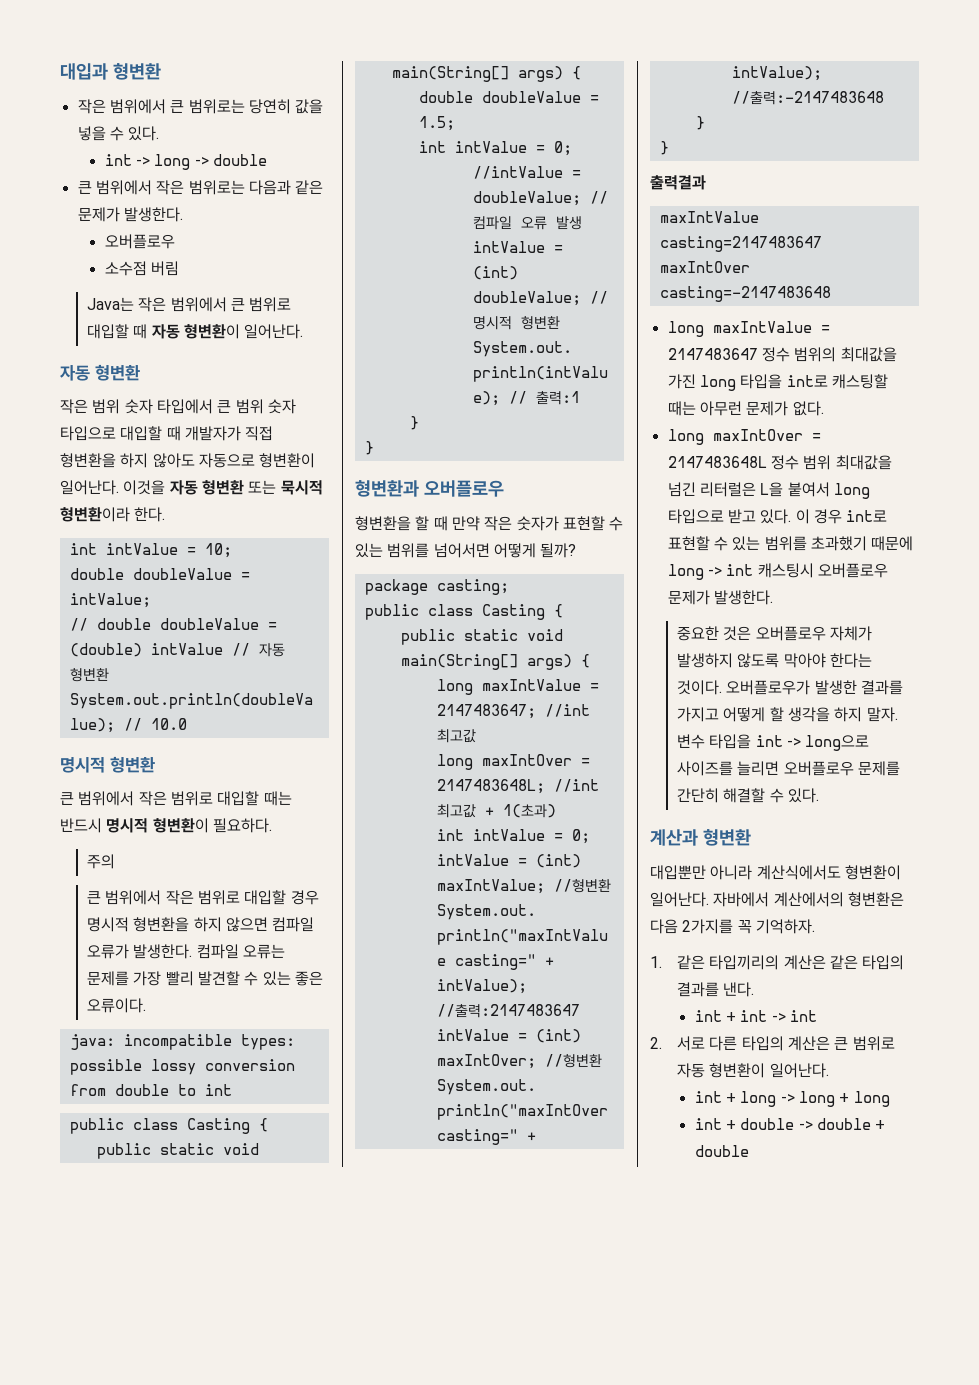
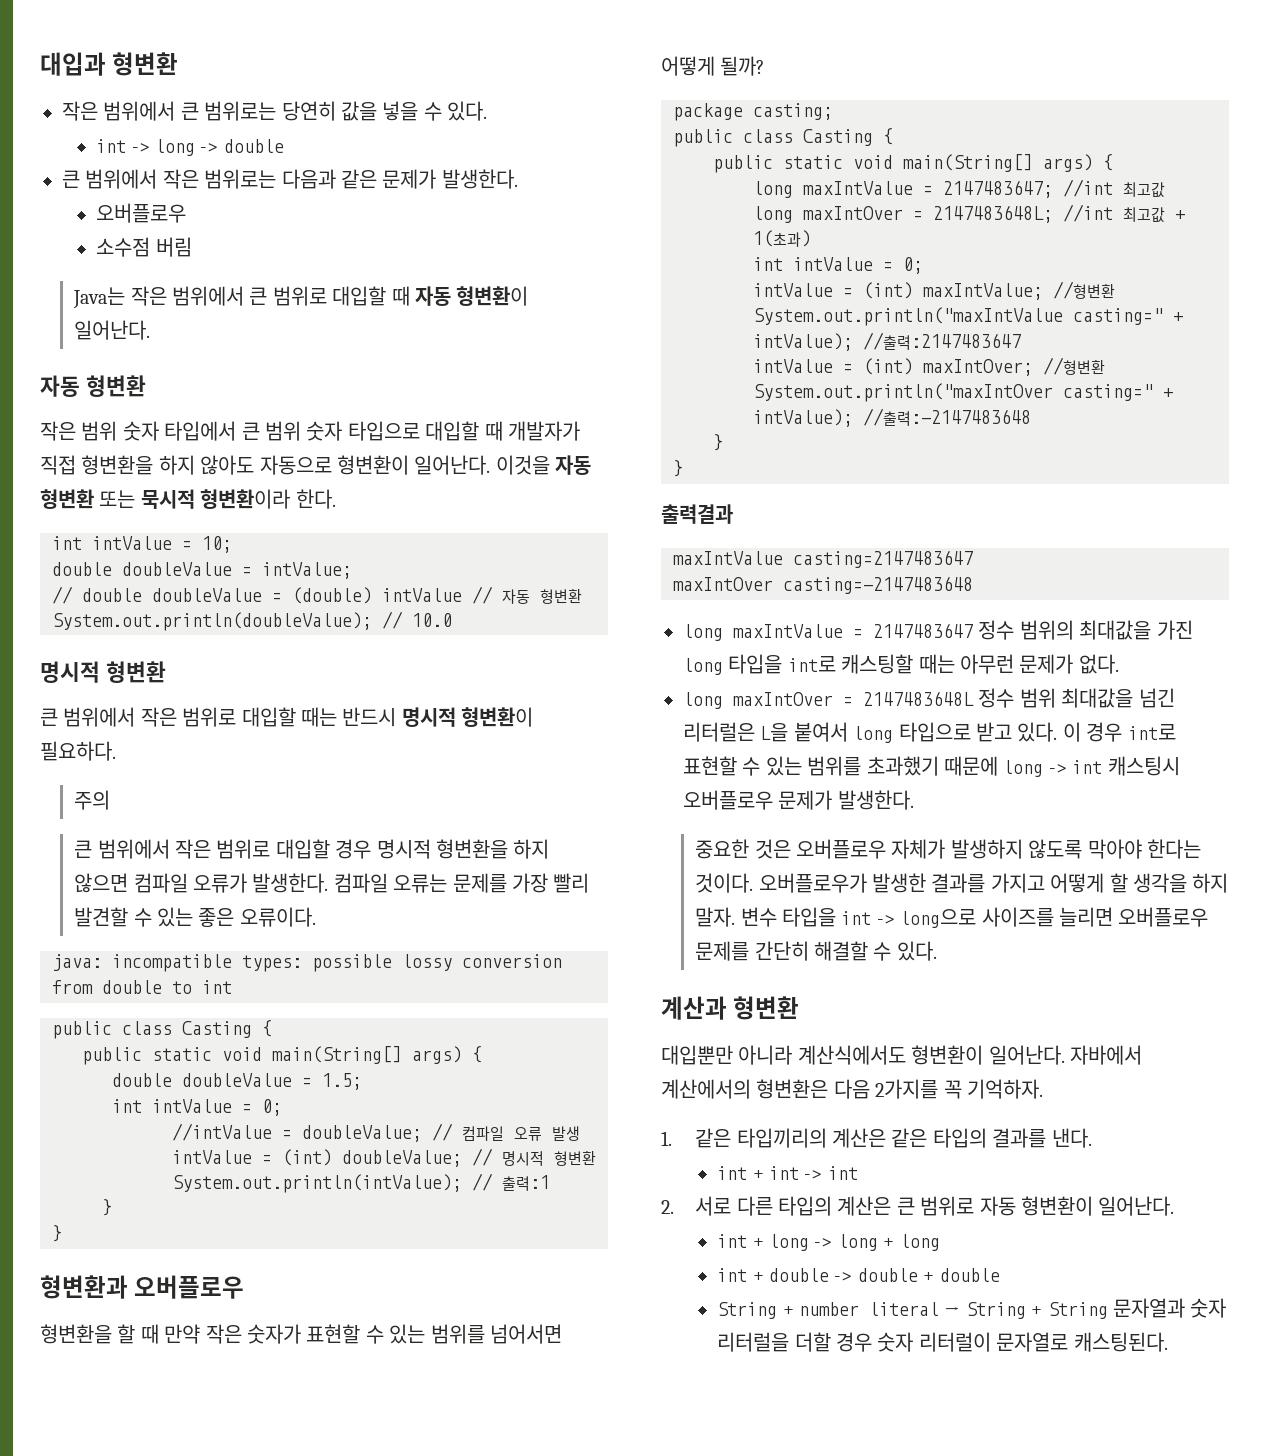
+ String + number literal → String + String 문자열과 숫자 리터럴을 더할 경우 숫자 리터럴이 문자열로 캐스팅된다.

